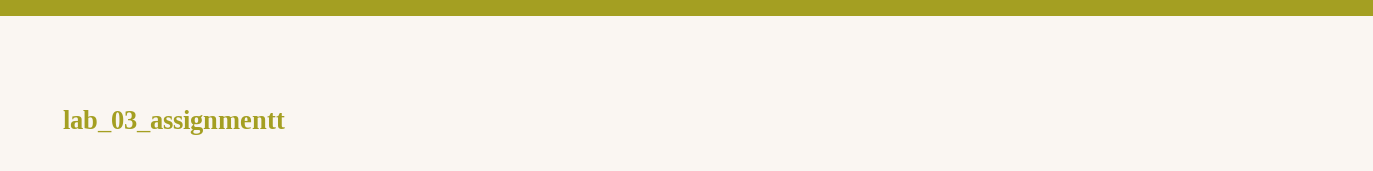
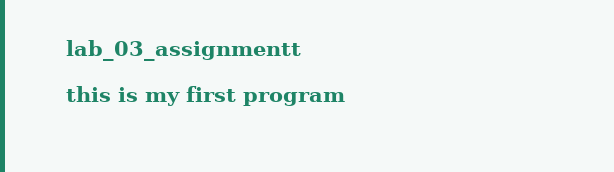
+ this is my first program

